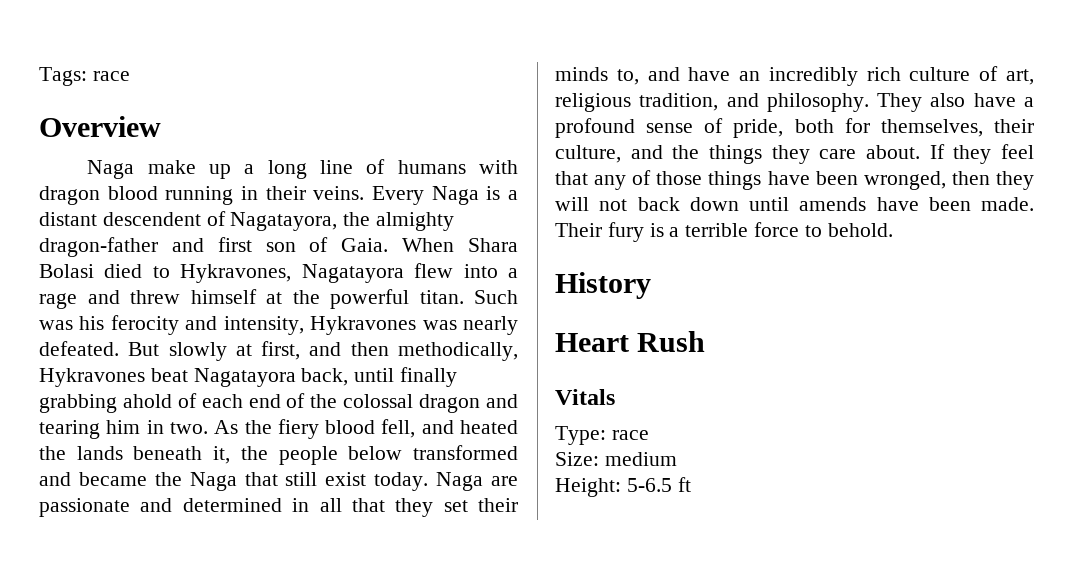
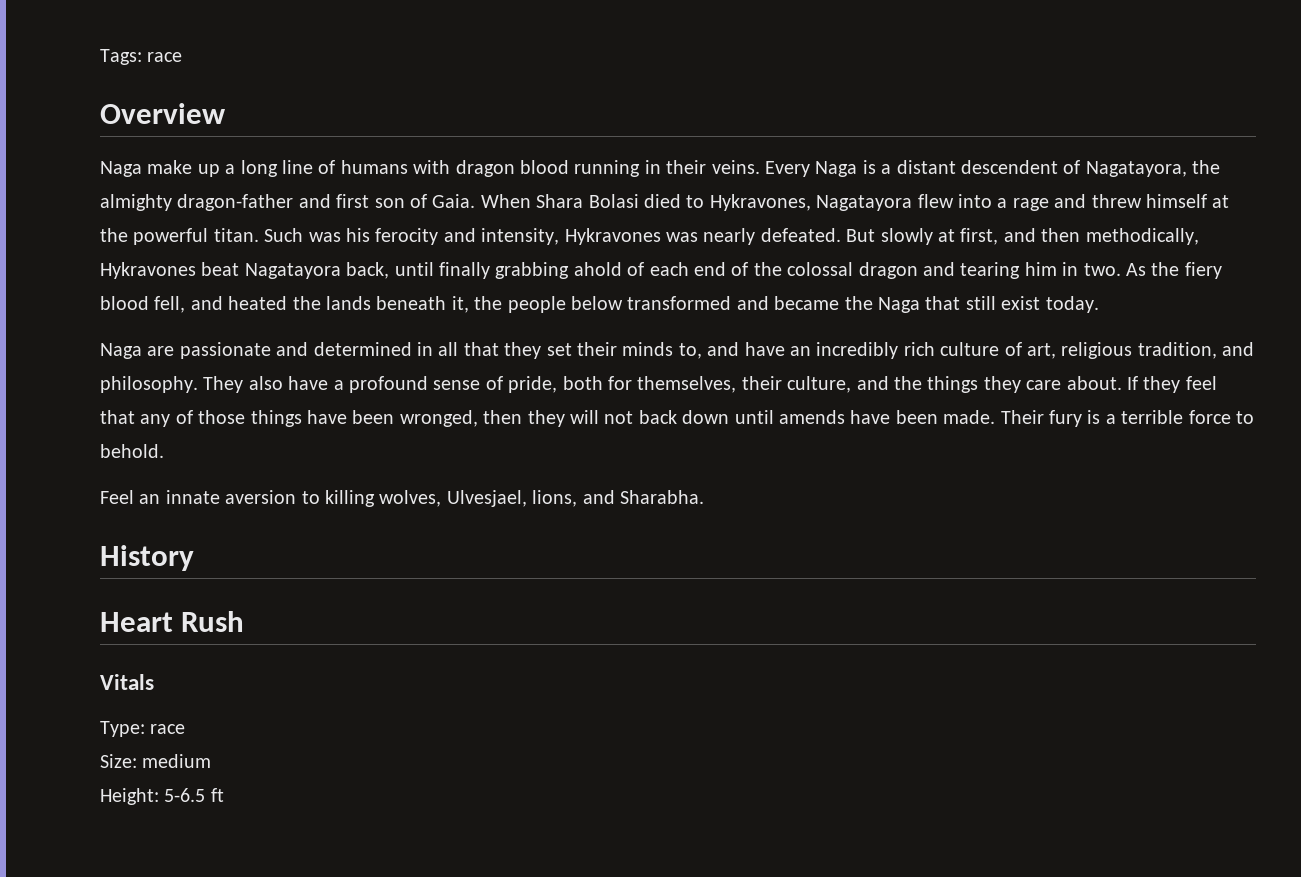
- As the fiery blood fell, and heated the lands beneath it, the people below transformed and became the Naga that still exist today. Naga are passionate and determined in all that they set their minds to, and have an incredibly rich culture of art, religious tradition, and philosophy.
+ As the fiery blood fell, and heated the lands beneath it, the people below transformed and became the Naga that still exist today.
+ Naga are passionate and determined in all that they set their minds to, and have an incredibly rich culture of art, religious tradition, and philosophy.
+ Feel an innate aversion to killing wolves, Ulvesjael, lions, and Sharabha.

